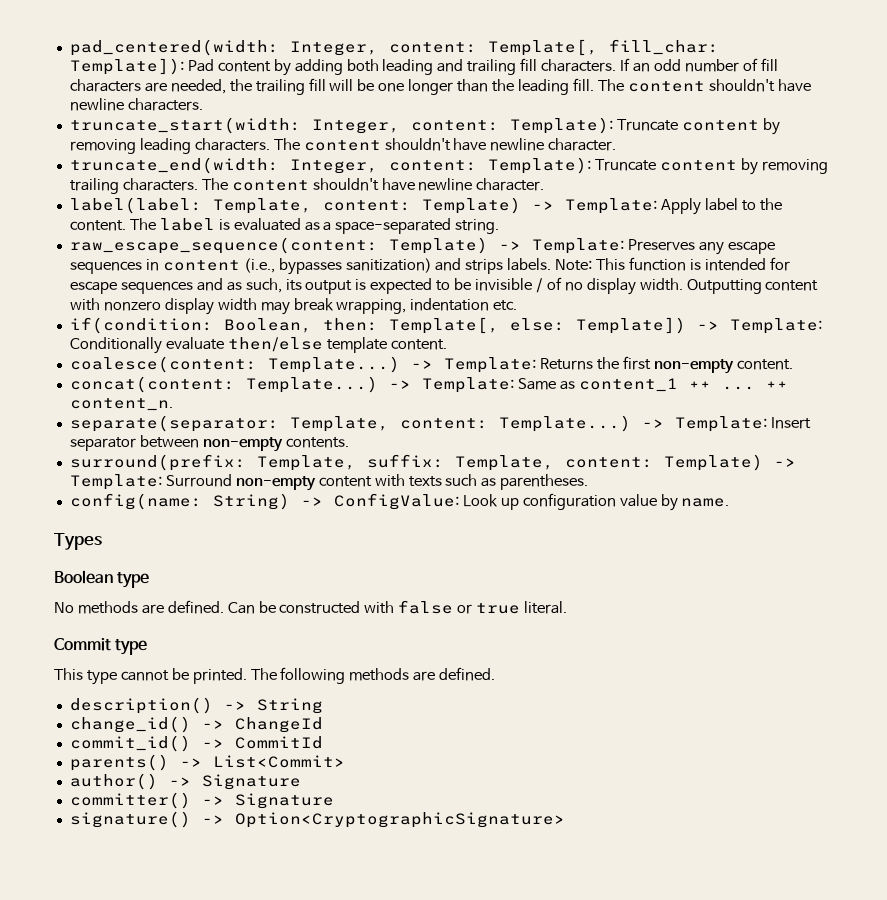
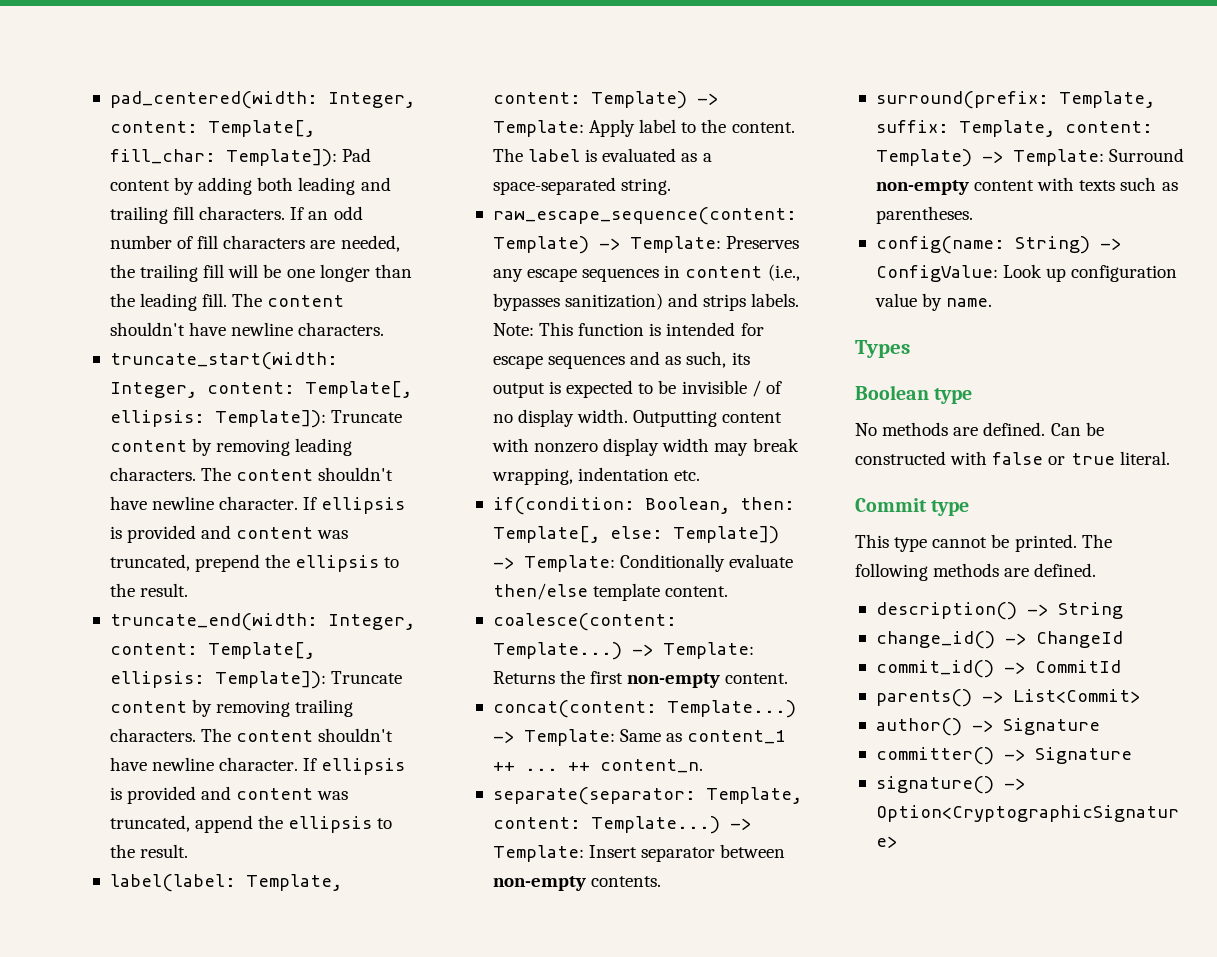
- truncate_start(width: Integer, content: Template): Truncate content by removing leading characters.
+ truncate_start(width: Integer, content: Template[, ellipsis: Template]): Truncate content by removing leading characters.
+ If ellipsis is provided and content was truncated, prepend the ellipsis to the result.
- truncate_end(width: Integer, content: Template): Truncate content by removing trailing characters.
+ truncate_end(width: Integer, content: Template[, ellipsis: Template]): Truncate content by removing trailing characters.
+ If ellipsis is provided and content was truncated, append the ellipsis to the result.

